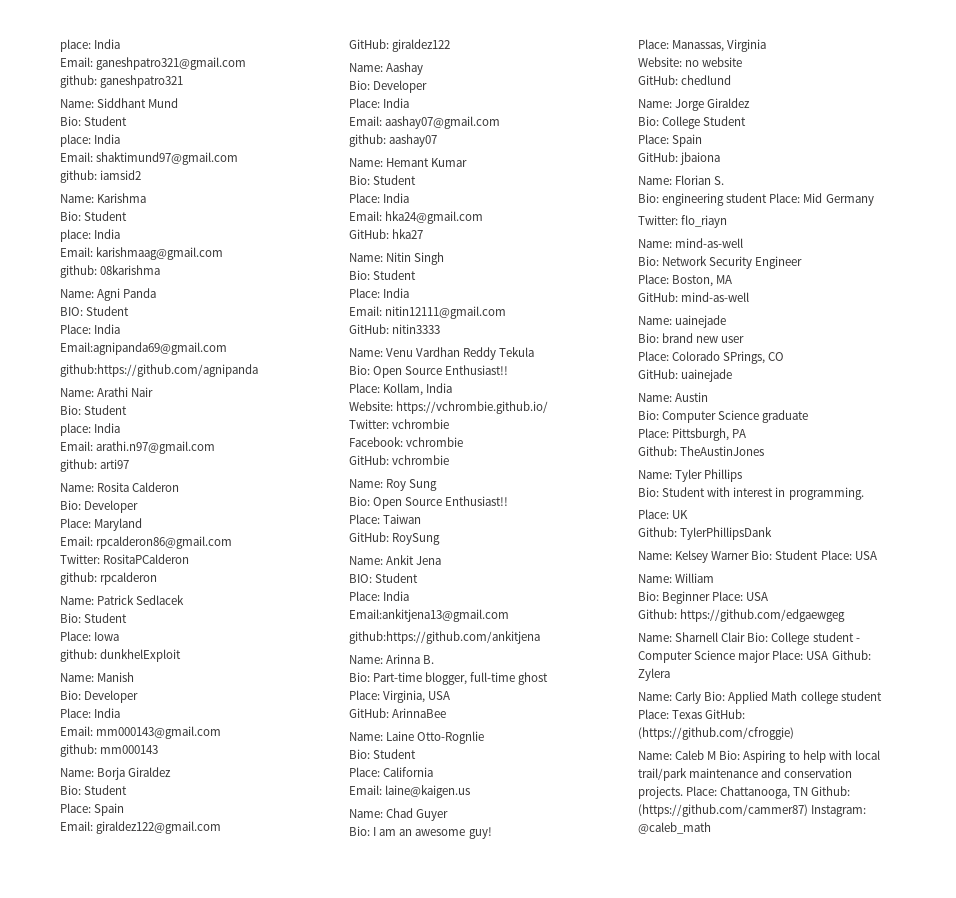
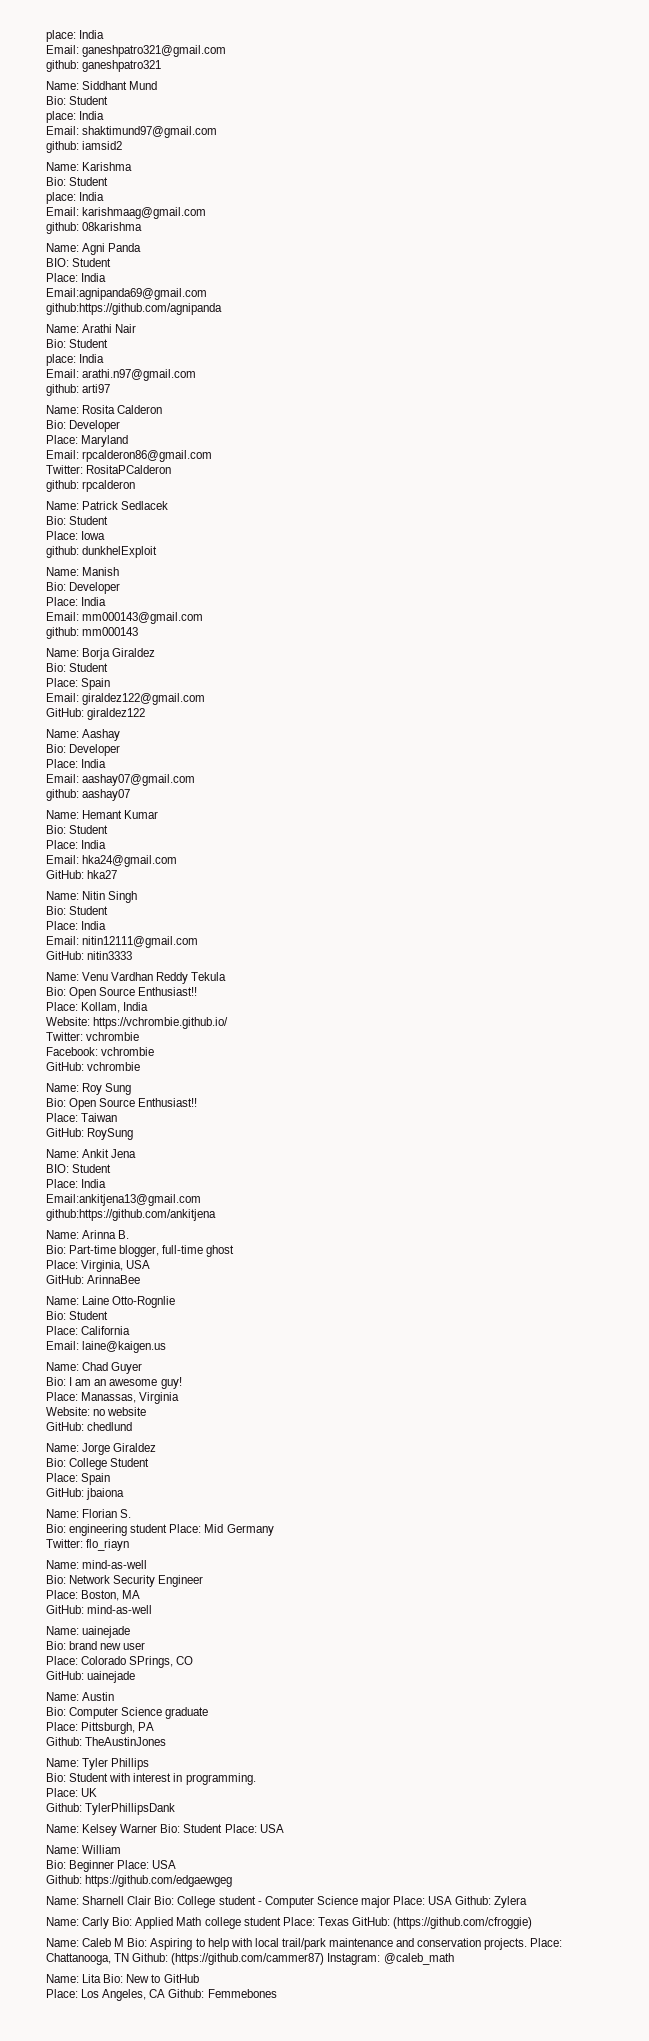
+ Name: Lita Bio: New to GitHub
+ Place: Los Angeles, CA Github: Femmebones

